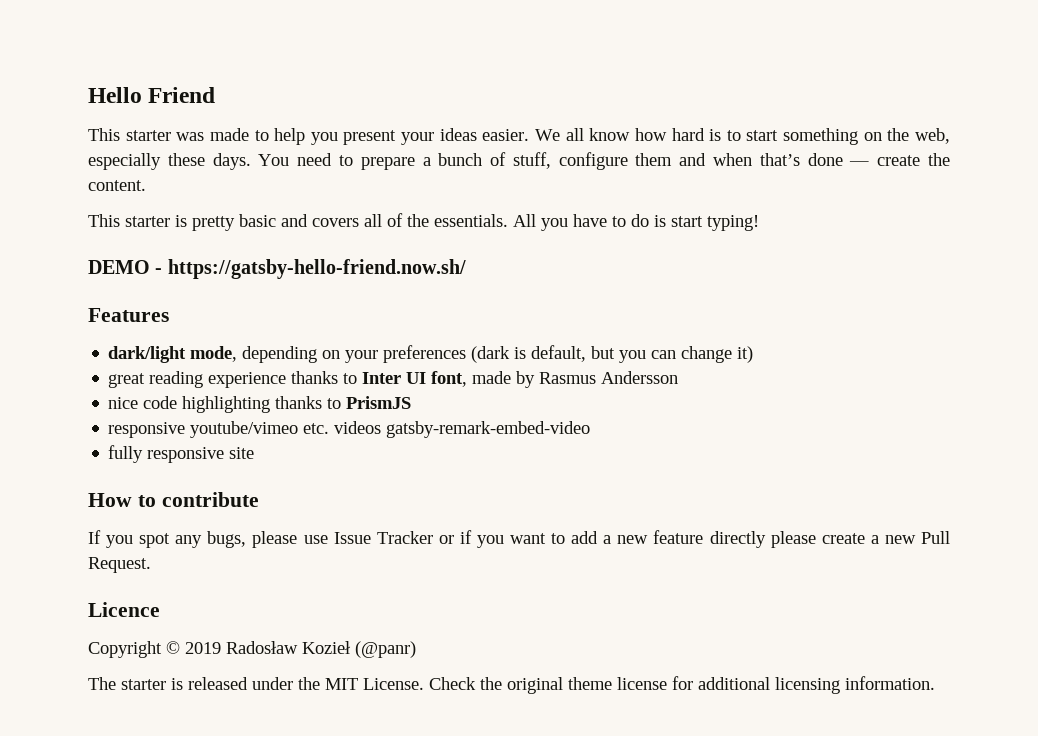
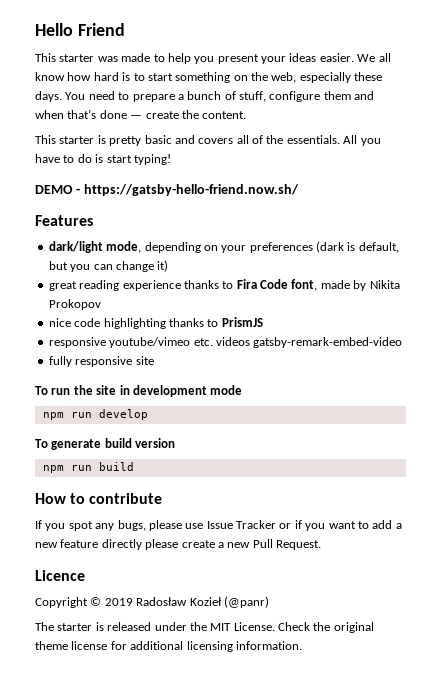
- great reading experience thanks to Inter UI font, made by Rasmus Andersson
+ great reading experience thanks to Fira Code font, made by Nikita Prokopov
+ To run the site in development mode
+ npm run develop
+ To generate build version
+ npm run build

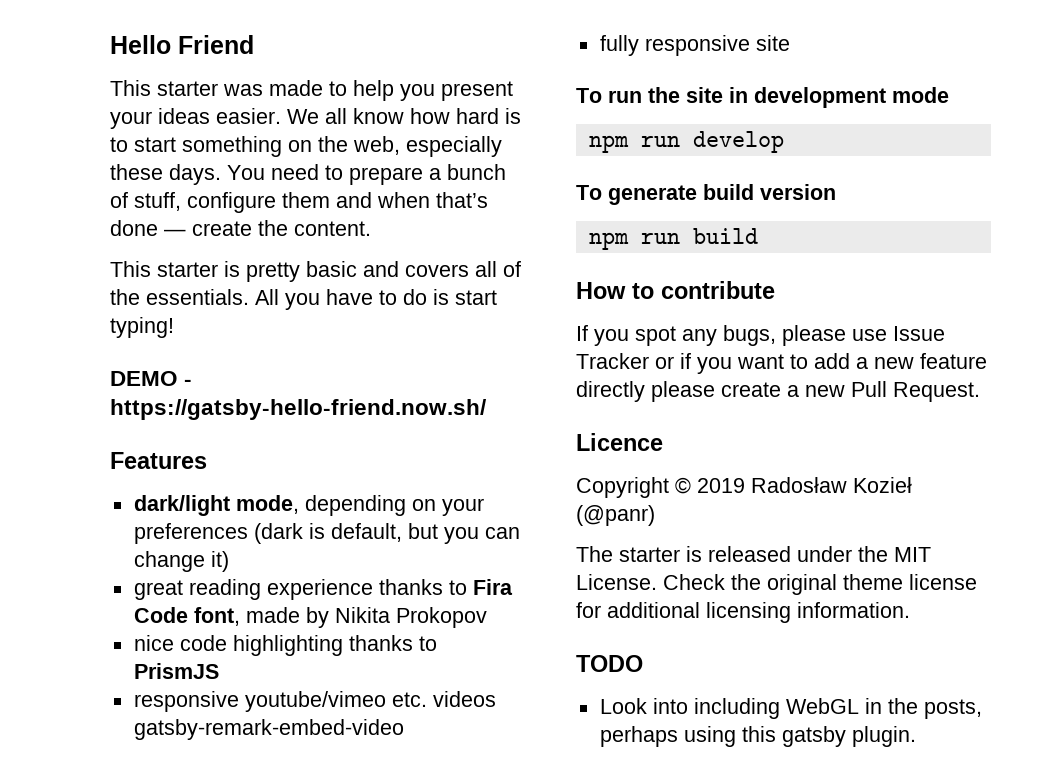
+ TODO
+ Look into including WebGL in the posts, perhaps using this gatsby plugin.

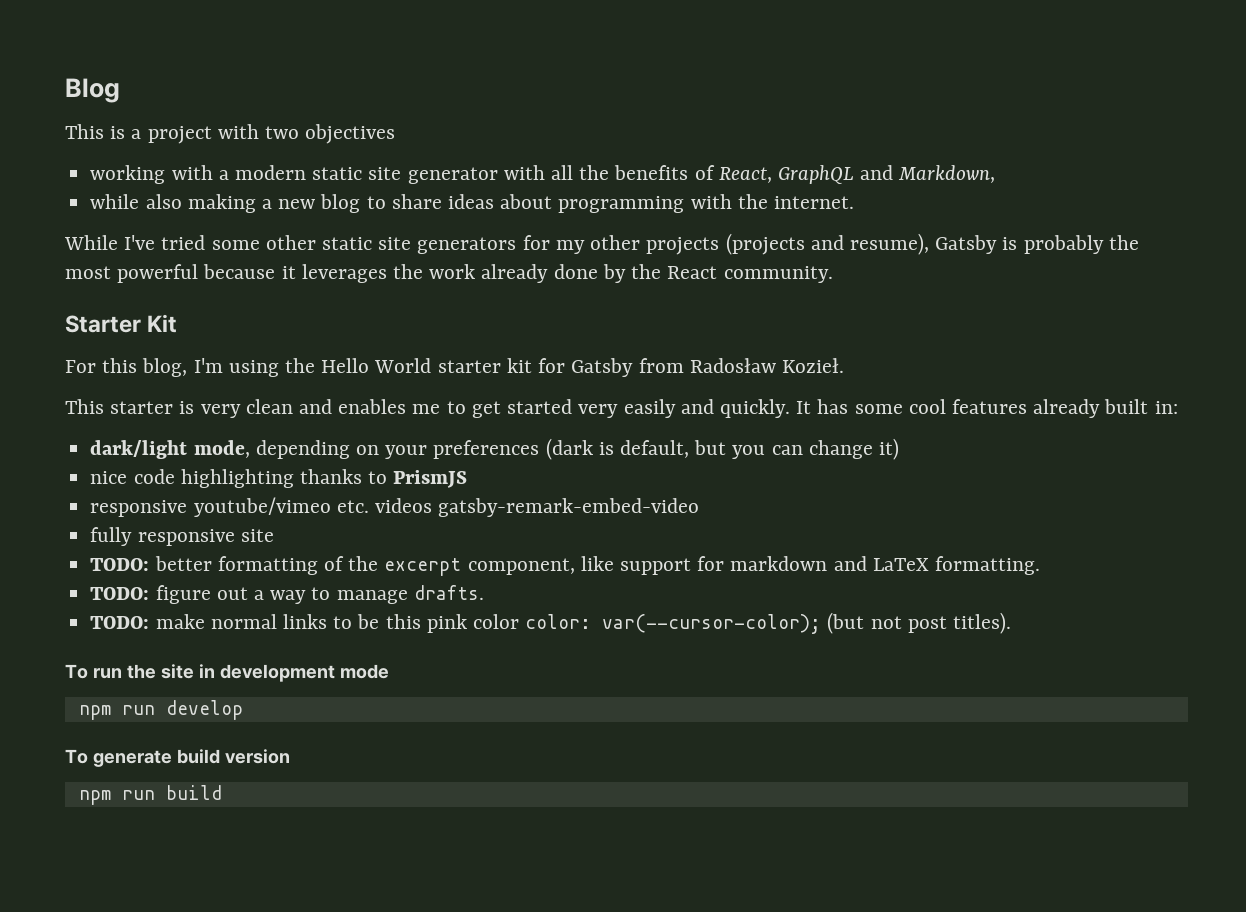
- Hello Friend
- This starter was made to help you present your ideas easier. We all know how hard is to start something on the web, especially these days. You need to prepare a bunch of stuff, configure them and when that’s done — create the content.
- This starter is pretty basic and covers all of the essentials. All you have to do is start typing!
- DEMO - https://gatsby-hello-friend.now.sh/
- Features
+ Blog
+ This is a project with two objectives
+ working with a modern static site generator with all the benefits of React, GraphQL and Markdown,
+ while also making a new blog to share ideas about programming with the internet.
+ While I've tried some other static site generators for my other projects (projects and resume), Gatsby is probably the most powerful because it leverages the work already done by the React community.
+ Starter Kit
+ For this blog, I'm using the Hello World starter kit for Gatsby from Radosław Kozieł.
+ This starter is very clean and enables me to get started very easily and quickly. It has some cool features already built in:
- great reading experience thanks to Fira Code font, made by Nikita Prokopov
+ TODO: better formatting of the excerpt component, like support for markdown and LaTeX formatting.
+ TODO: figure out a way to manage drafts.
+ TODO: make normal links to be this pink color color: var(--cursor-color); (but not post titles).
- How to contribute
- If you spot any bugs, please use Issue Tracker or if you want to add a new feature directly please create a new Pull Request.
- Licence
- Copyright © 2019 Radosław Kozieł (@panr)
- The starter is released under the MIT License. Check the original theme license for additional licensing information.
- TODO
- Look into including WebGL in the posts, perhaps using this gatsby plugin.

